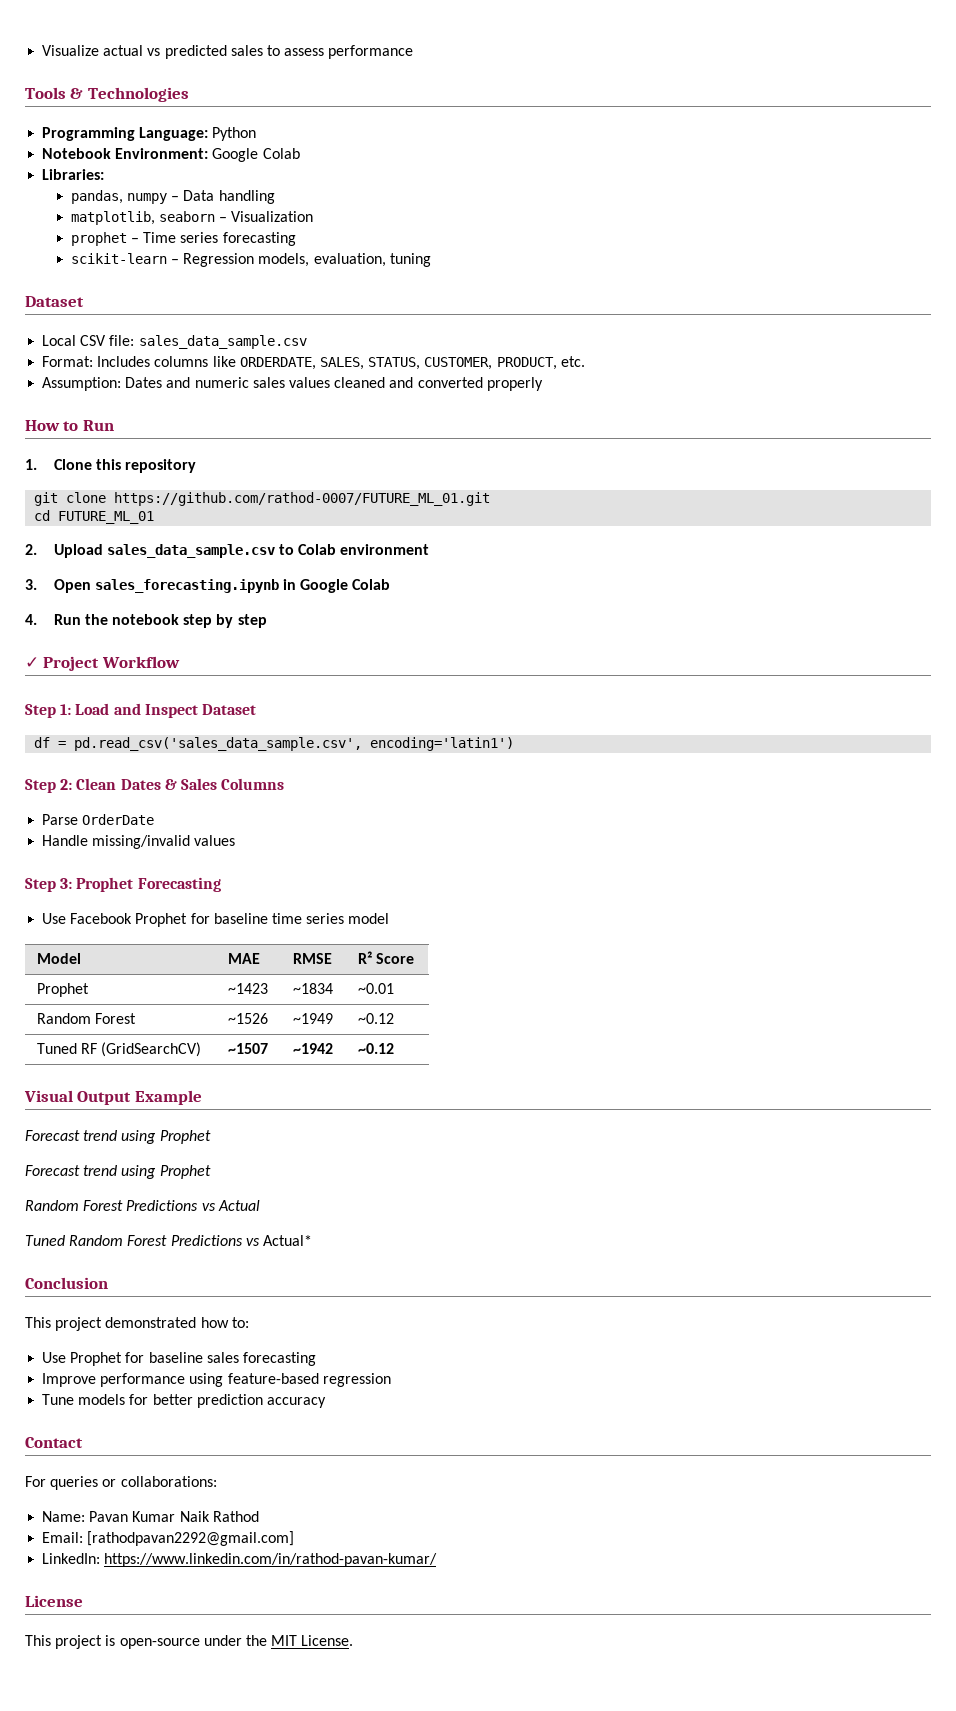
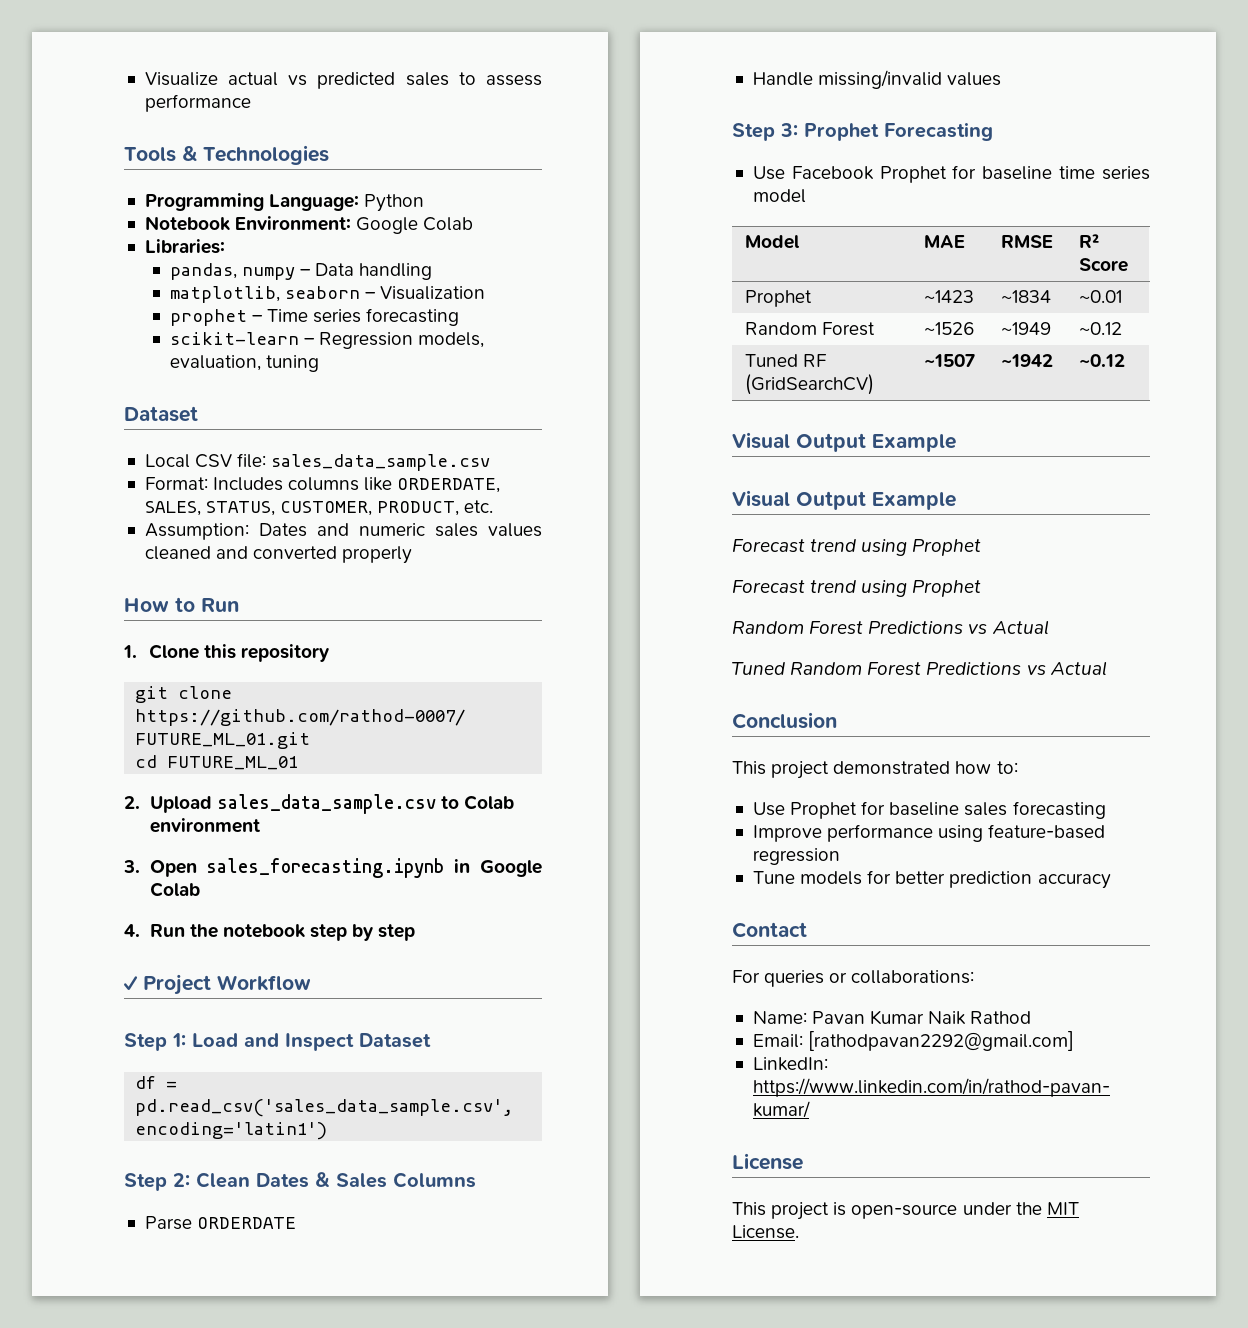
- Parse OrderDate
+ Parse ORDERDATE
  Tuned RF (GridSearchCV) | ~1507 | ~1942 | ~0.12
+ Visual Output Example
- Tuned Random Forest Predictions vs Actual*
+ Tuned Random Forest Predictions vs Actual

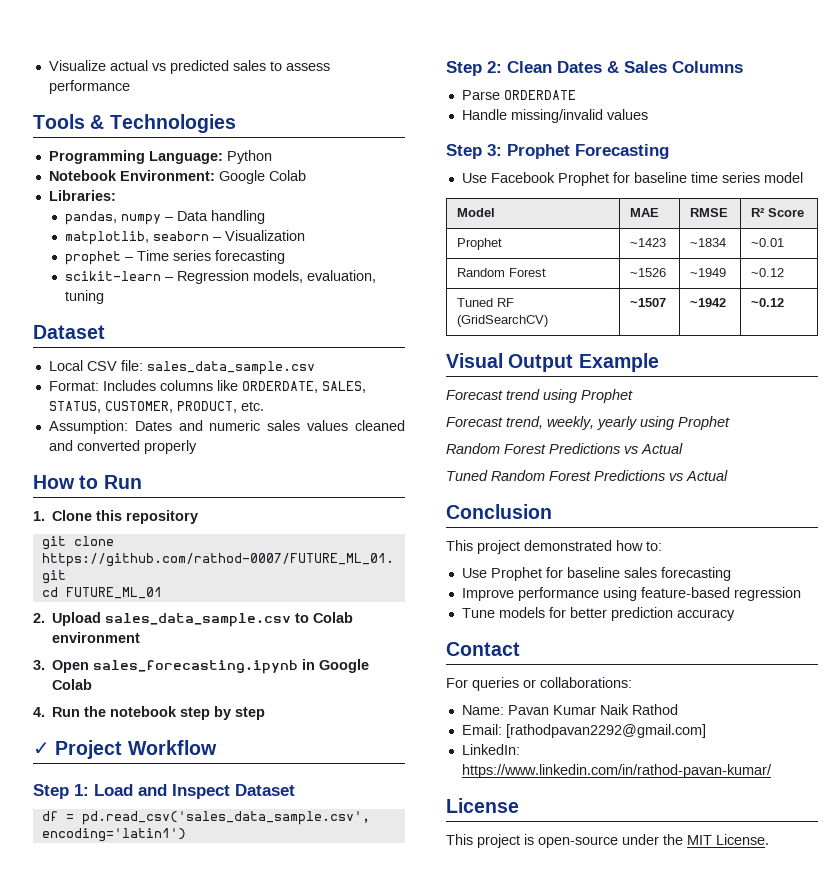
  Tuned RF (GridSearchCV) | ~1507 | ~1942 | ~0.12
  Visual Output Example
- Visual Output Example
  Forecast trend using Prophet
- Forecast trend using Prophet
+ Forecast trend, weekly, yearly using Prophet

